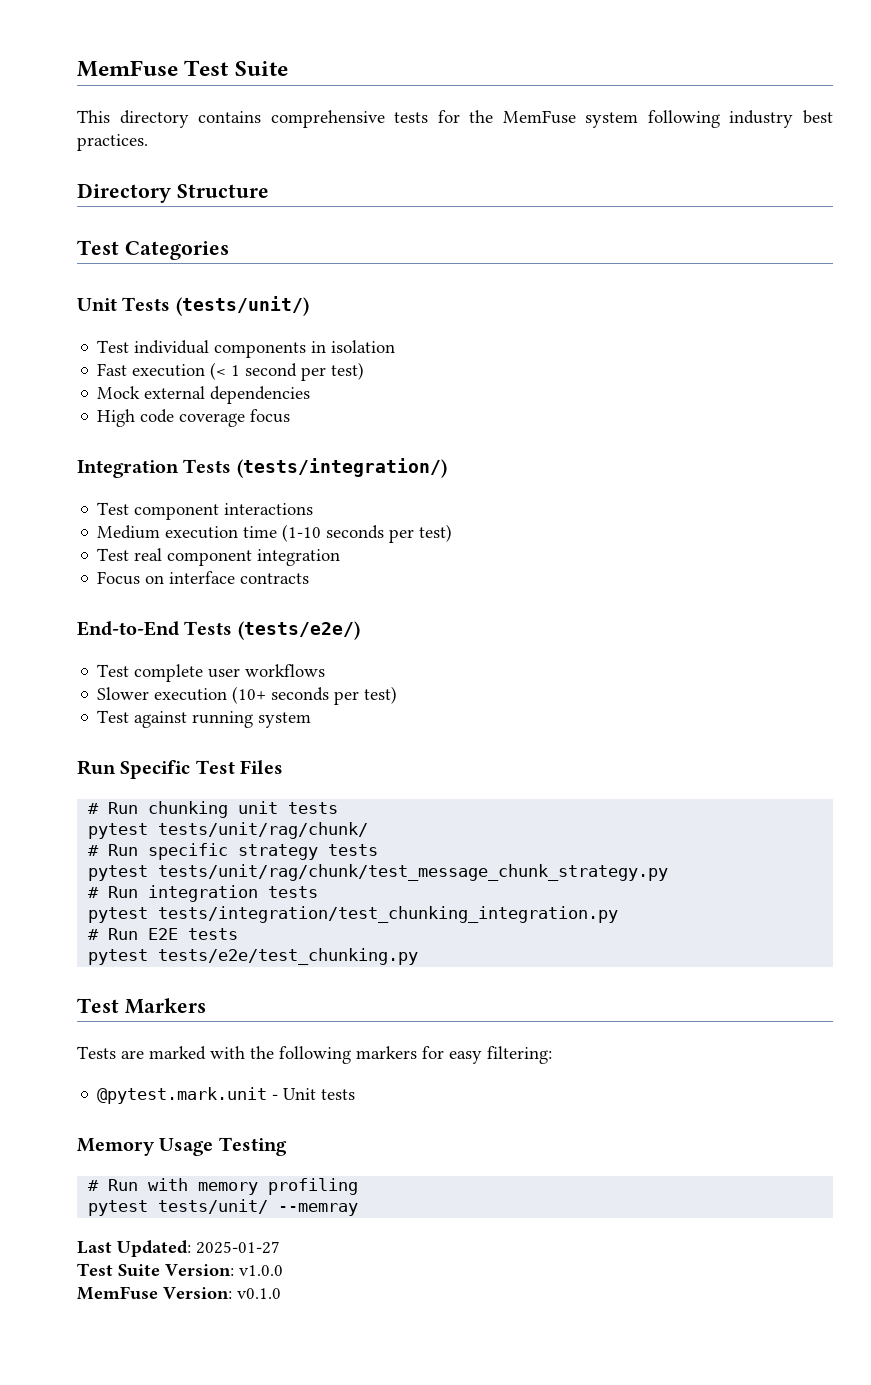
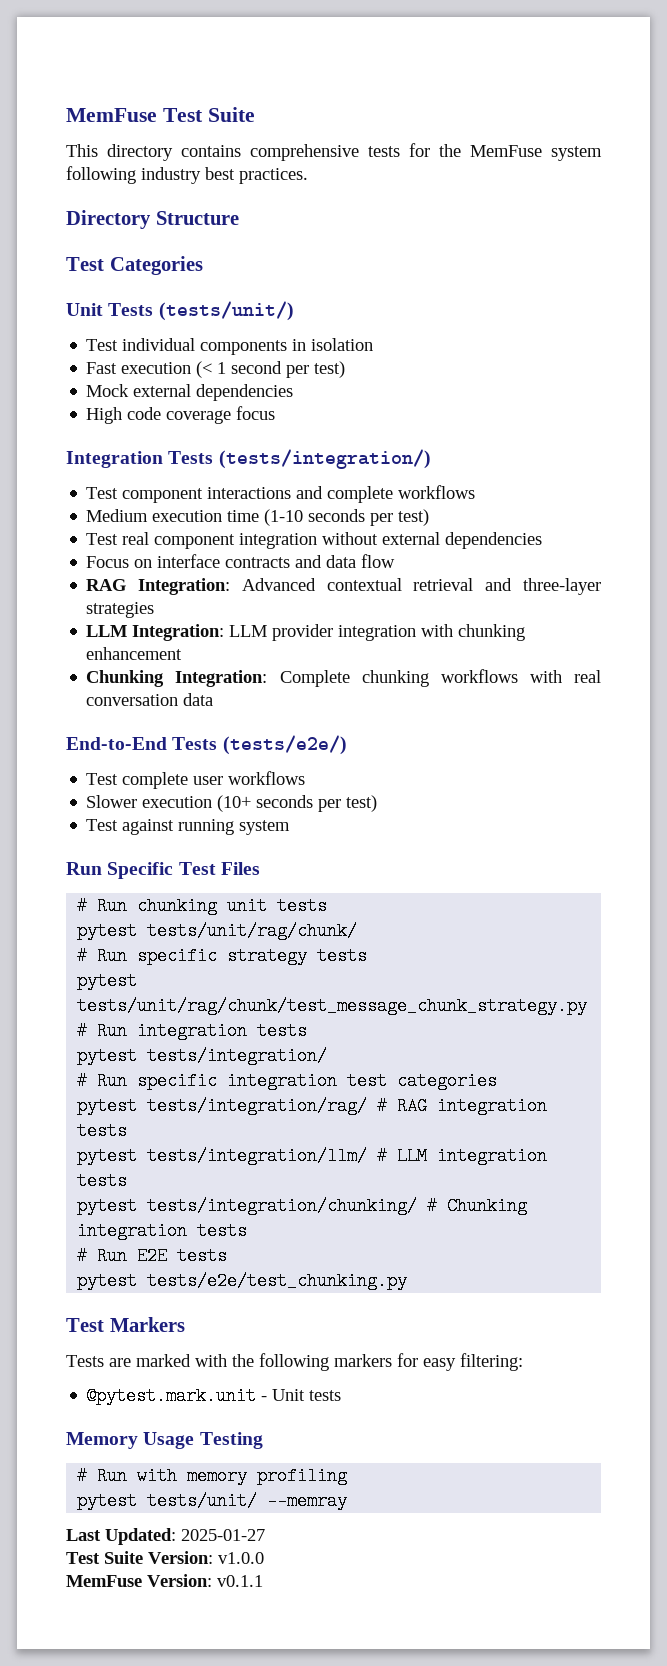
- Test component interactions
+ Test component interactions and complete workflows
- Test real component integration
+ Test real component integration without external dependencies
- Focus on interface contracts
+ Focus on interface contracts and data flow
+ RAG Integration: Advanced contextual retrieval and three-layer strategies
+ LLM Integration: LLM provider integration with chunking enhancement
+ Chunking Integration: Complete chunking workflows with real conversation data
- pytest tests/integration/test_chunking_integration.py
+ pytest tests/integration/
+ # Run specific integration test categories
+ pytest tests/integration/rag/ # RAG integration tests
+ pytest tests/integration/llm/ # LLM integration tests
+ pytest tests/integration/chunking/ # Chunking integration tests
- MemFuse Version: v0.1.0
+ MemFuse Version: v0.1.1

